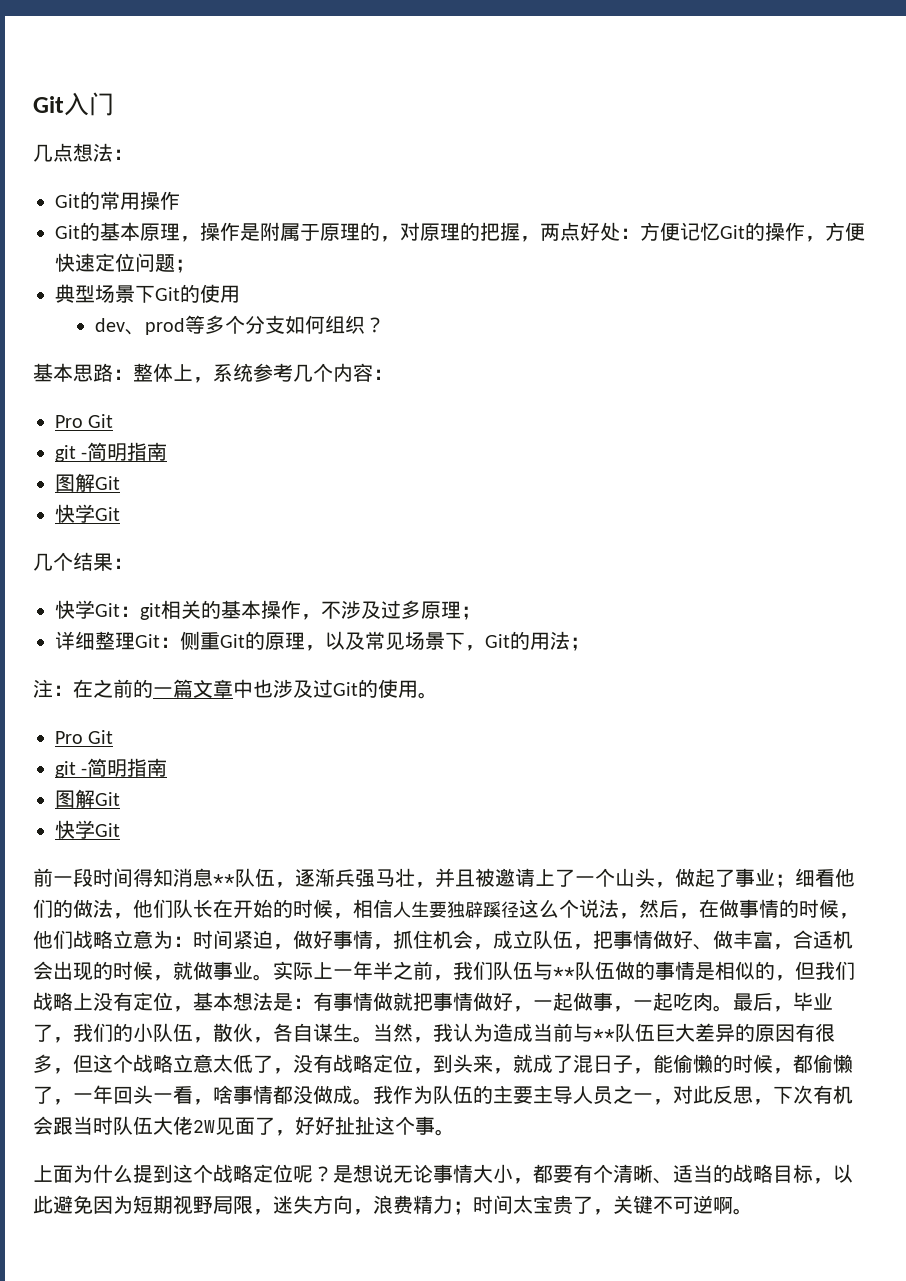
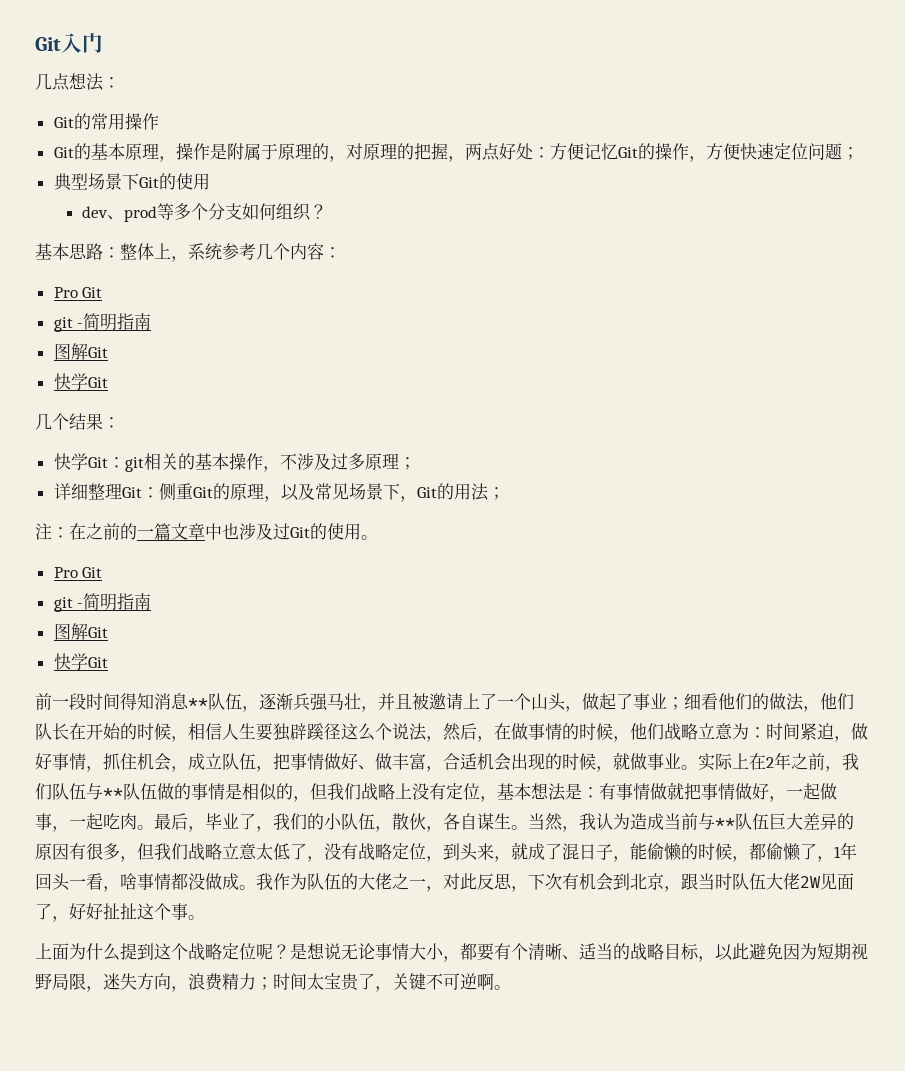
- 实际上一年半之前，我们队伍与**队伍做的事情是相似的，但我们战略上没有定位，基本想法是：有事情做就把事情做好，一起做事，一起吃肉。
+ 实际上在2年之前，我们队伍与**队伍做的事情是相似的，但我们战略上没有定位，基本想法是：有事情做就把事情做好，一起做事，一起吃肉。
- 当然，我认为造成当前与**队伍巨大差异的原因有很多，但这个战略立意太低了，没有战略定位，到头来，就成了混日子，能偷懒的时候，都偷懒了，一年回头一看，啥事情都没做成。
+ 当然，我认为造成当前与**队伍巨大差异的原因有很多，但我们战略立意太低了，没有战略定位，到头来，就成了混日子，能偷懒的时候，都偷懒了，1年回头一看，啥事情都没做成。
- 我作为队伍的主要主导人员之一，对此反思，下次有机会跟当时队伍大佬2W见面了，好好扯扯这个事。
+ 我作为队伍的大佬之一，对此反思，下次有机会到北京，跟当时队伍大佬2W见面了，好好扯扯这个事。

